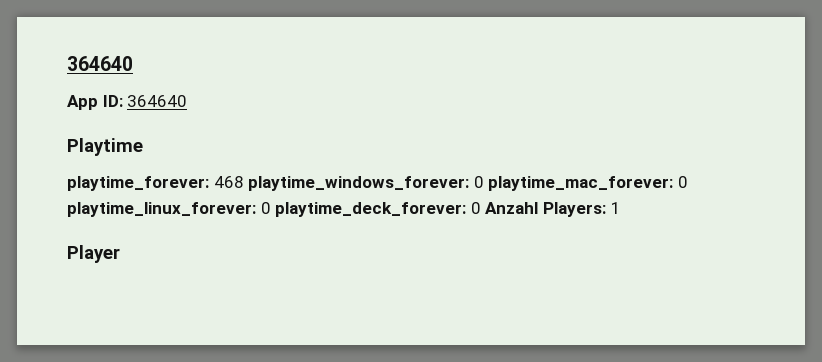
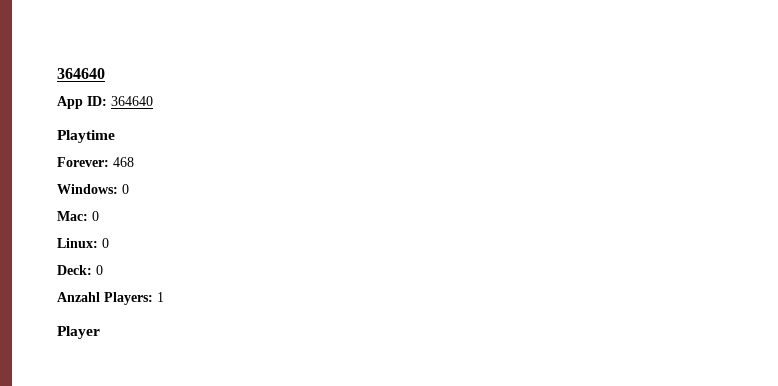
- playtime_forever: 468 playtime_windows_forever: 0 playtime_mac_forever: 0 playtime_linux_forever: 0 playtime_deck_forever: 0 Anzahl Players: 1
+ Forever: 468
+ Windows: 0
+ Mac: 0
+ Linux: 0
+ Deck: 0
+ Anzahl Players: 1

